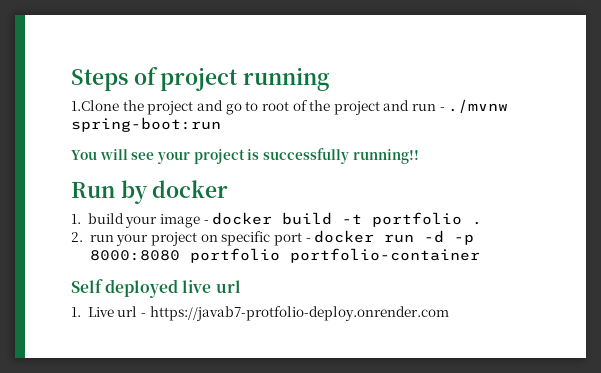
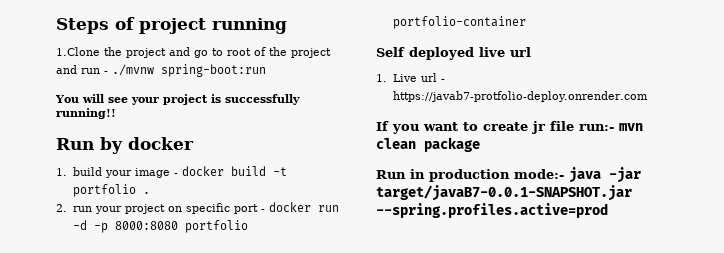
+ If you want to create jr file run:- mvn clean package
+ Run in production mode:- java -jar target/javaB7-0.0.1-SNAPSHOT.jar --spring.profiles.active=prod

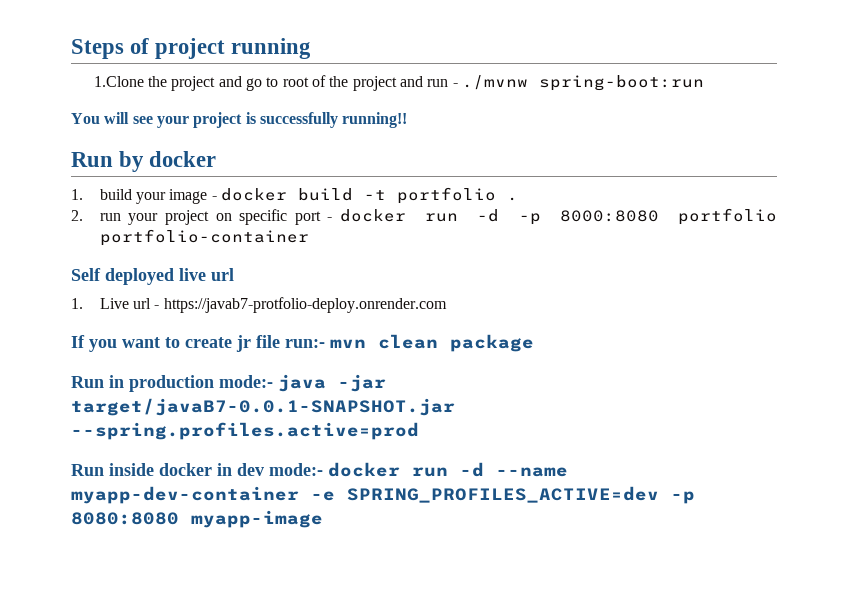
+ Run inside docker in dev mode:- docker run -d --name myapp-dev-container -e SPRING_PROFILES_ACTIVE=dev -p 8080:8080 myapp-image

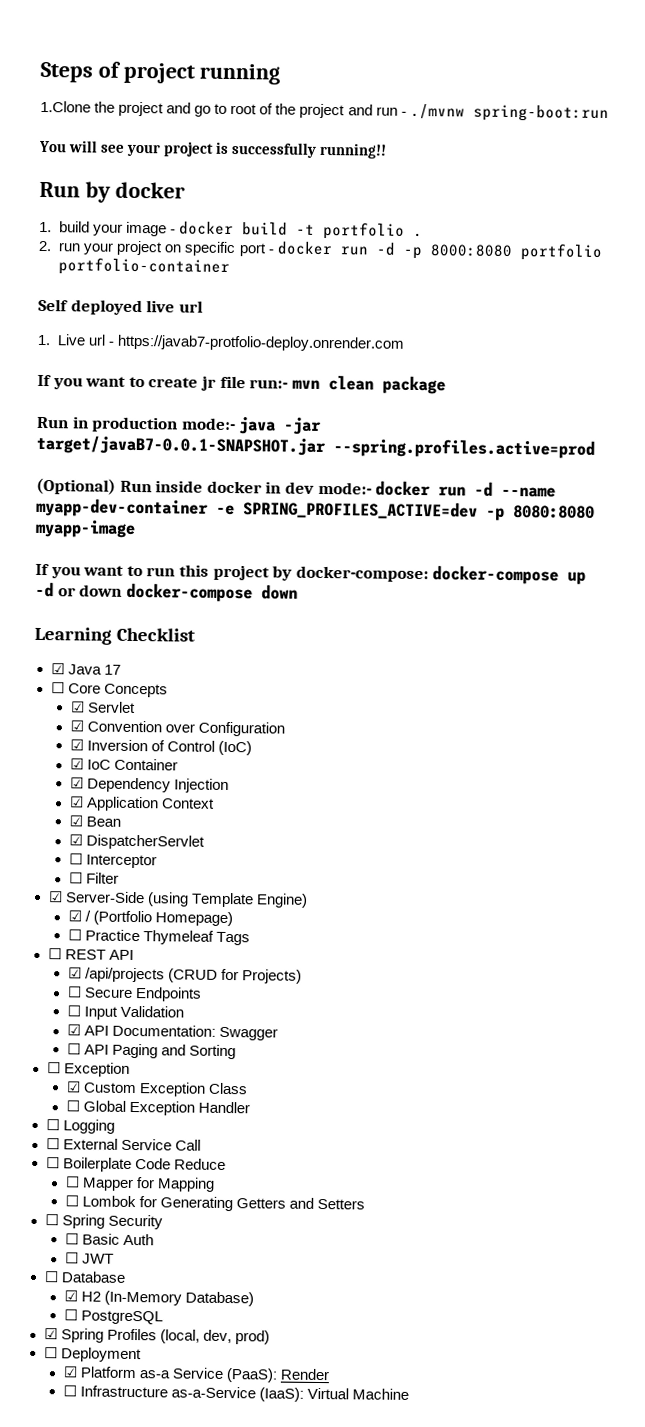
- Run inside docker in dev mode:- docker run -d --name myapp-dev-container -e SPRING_PROFILES_ACTIVE=dev -p 8080:8080 myapp-image
+ (Optional) Run inside docker in dev mode:- docker run -d --name myapp-dev-container -e SPRING_PROFILES_ACTIVE=dev -p 8080:8080 myapp-image
+ If you want to run this project by docker-compose: docker-compose up -d or down docker-compose down
+ Learning Checklist
+ ☑ Java 17
+ ☐ Core Concepts
+ ☑ Servlet
+ ☑ Convention over Configuration
+ ☑ Inversion of Control (IoC)
+ ☑ IoC Container
+ ☑ Dependency Injection
+ ☑ Application Context
+ ☑ Bean
+ ☑ DispatcherServlet
+ ☐ Interceptor
+ ☐ Filter
+ ☑ Server-Side (using Template Engine)
+ ☑ / (Portfolio Homepage)
+ ☐ Practice Thymeleaf Tags
+ ☐ REST API
+ ☑ /api/projects (CRUD for Projects)
+ ☐ Secure Endpoints
+ ☐ Input Validation
+ ☑ API Documentation: Swagger
+ ☐ API Paging and Sorting
+ ☐ Exception
+ ☑ Custom Exception Class
+ ☐ Global Exception Handler
+ ☐ Logging
+ ☐ External Service Call
+ ☐ Boilerplate Code Reduce
+ ☐ Mapper for Mapping
+ ☐ Lombok for Generating Getters and Setters
+ ☐ Spring Security
+ ☐ Basic Auth
+ ☐ JWT
+ ☐ Database
+ ☑ H2 (In-Memory Database)
+ ☐ PostgreSQL
+ ☑ Spring Profiles (local, dev, prod)
+ ☐ Deployment
+ ☑ Platform as-a Service (PaaS): Render
+ ☐ Infrastructure as-a-Service (IaaS): Virtual Machine

